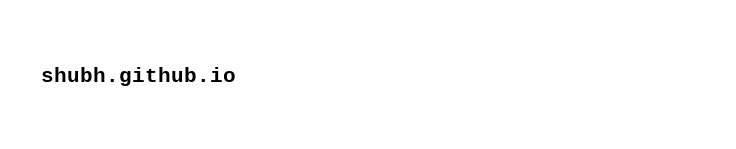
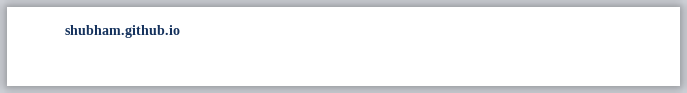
- shubh.github.io
+ shubham.github.io

